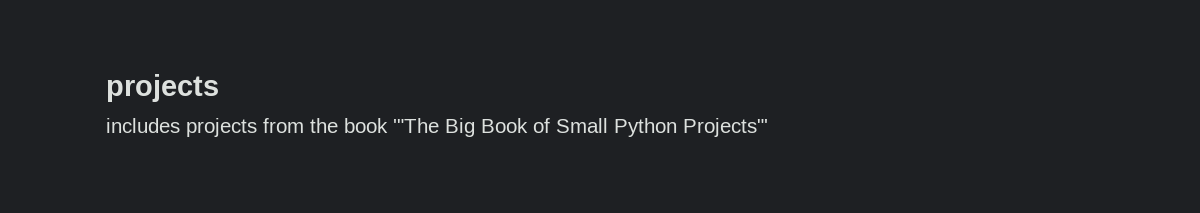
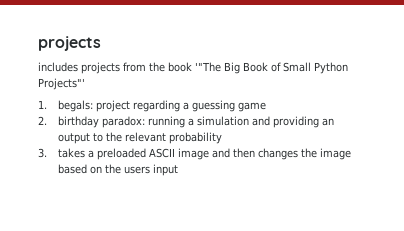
+ 1. begals: project regarding a guessing game
+ 2. birthday paradox: running a simulation and providing an output to the relevant probability
+ 3. takes a preloaded ASCII image and then changes the image based on the users input

